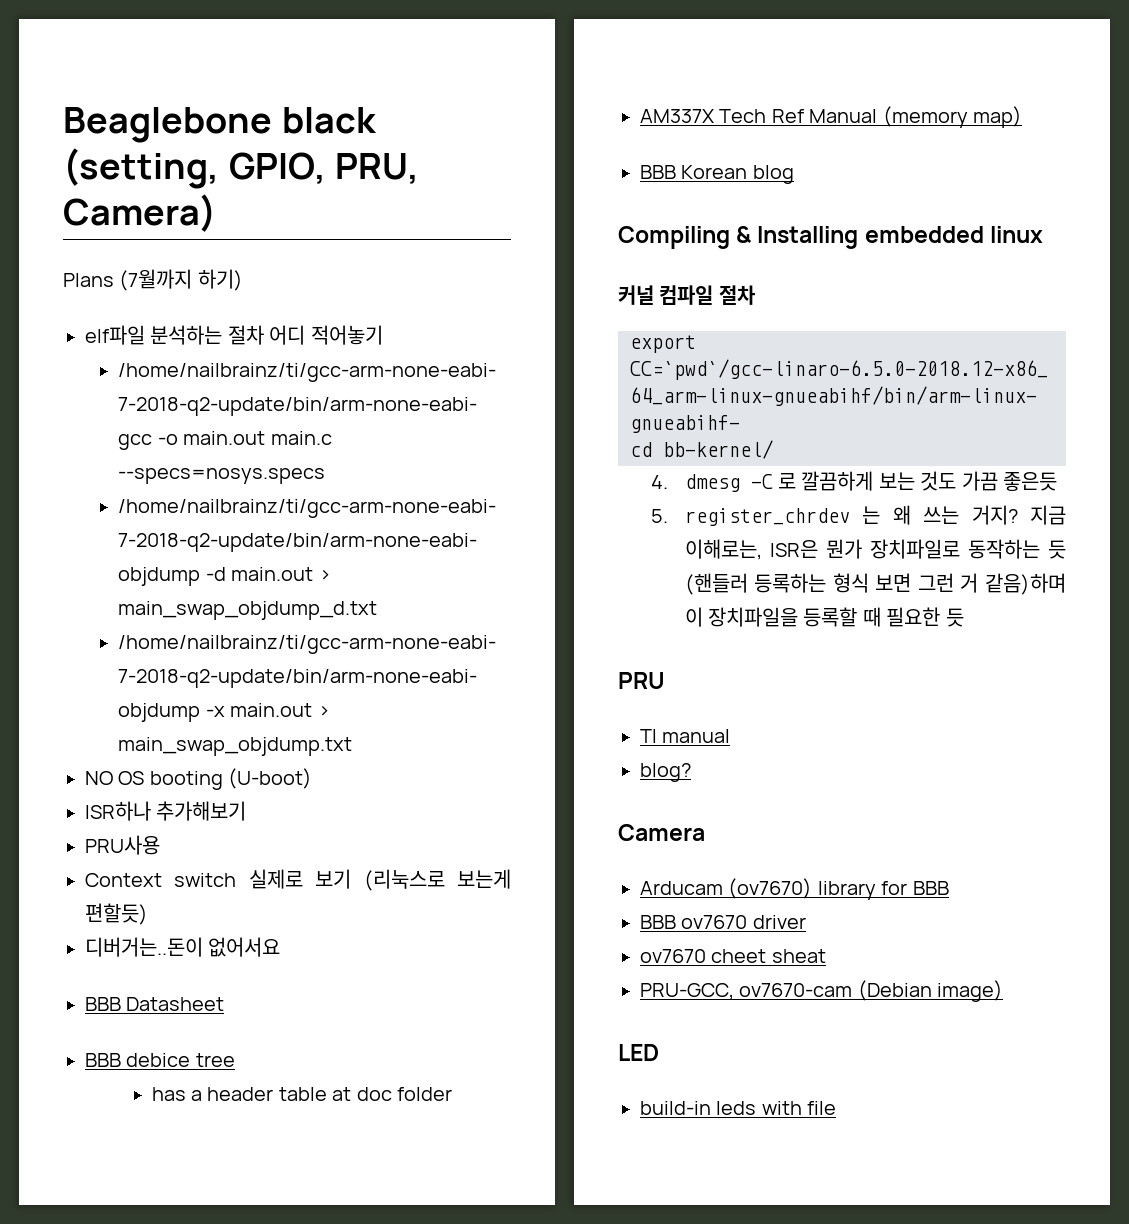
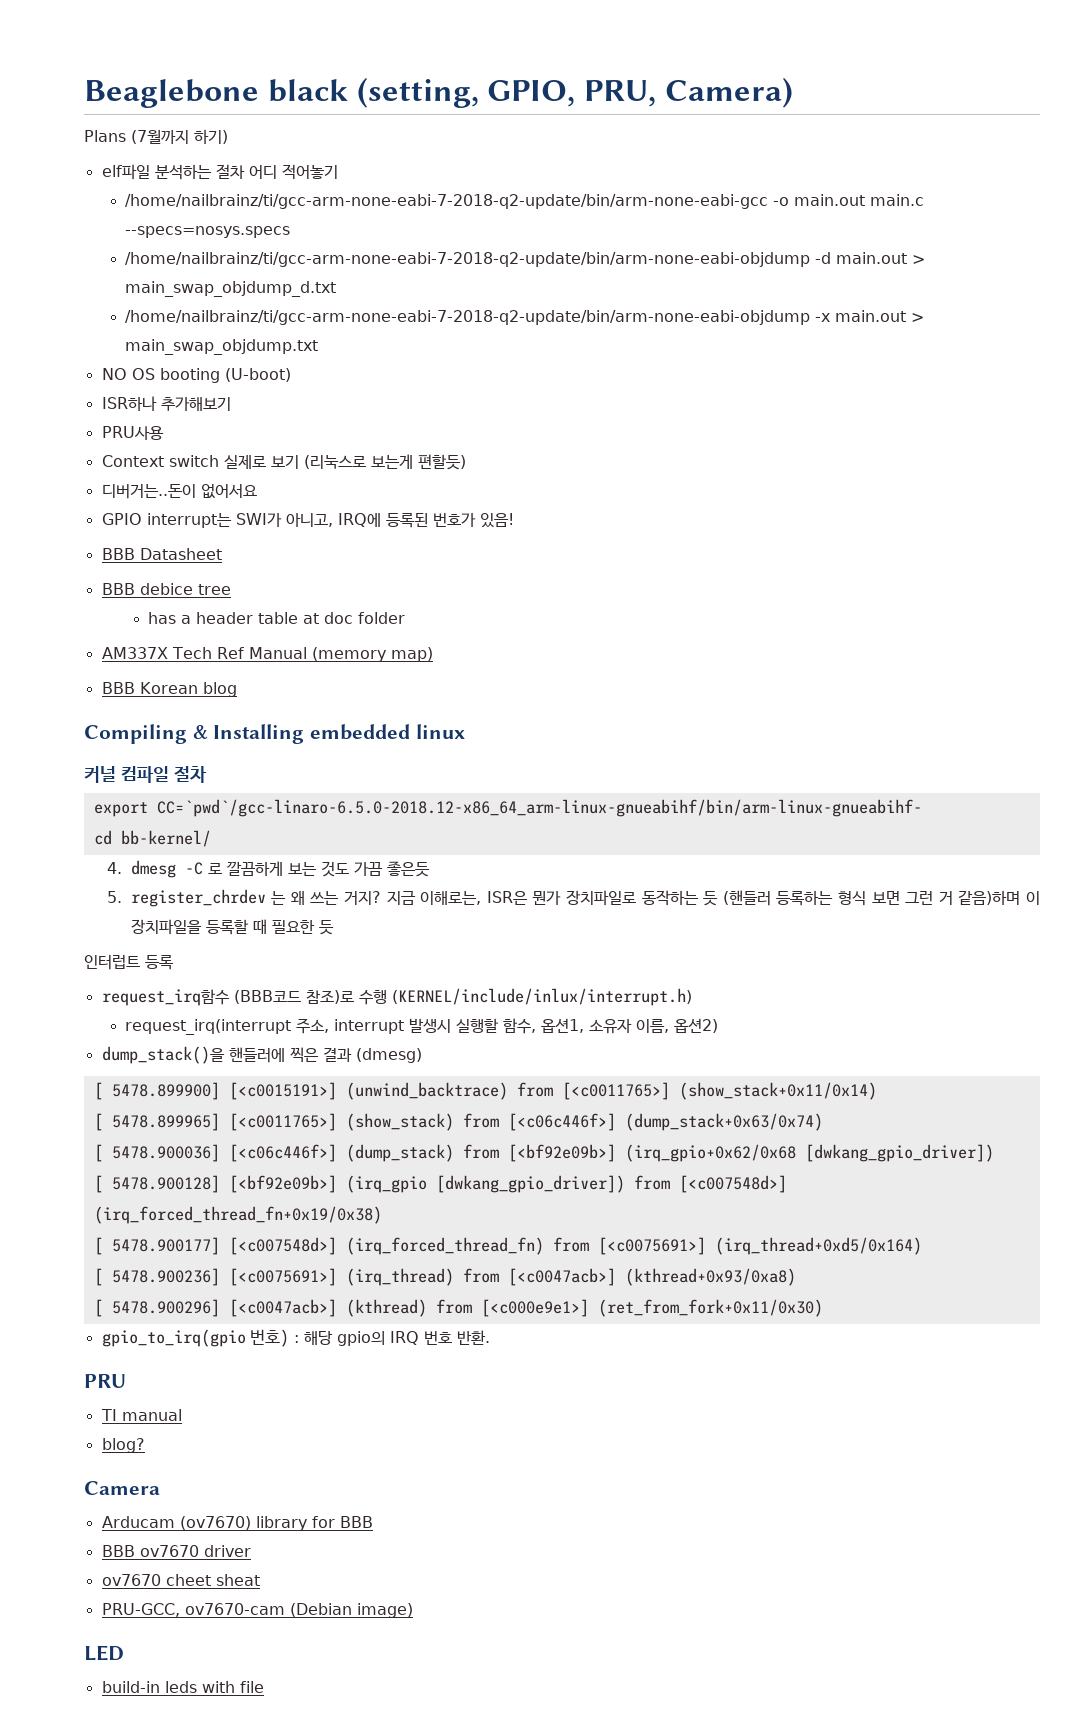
+ GPIO interrupt는 SWI가 아니고, IRQ에 등록된 번호가 있음!
+ 인터럽트 등록
+ request_irq함수 (BBB코드 참조)로 수행 (KERNEL/include/inlux/interrupt.h)
+ request_irq(interrupt 주소, interrupt 발생시 실행할 함수, 옵션1, 소유자 이름, 옵션2)
+ dump_stack()을 핸들러에 찍은 결과 (dmesg)
+ [ 5478.899900] [<c0015191>] (unwind_backtrace) from [<c0011765>] (show_stack+0x11/0x14)
+ [ 5478.899965] [<c0011765>] (show_stack) from [<c06c446f>] (dump_stack+0x63/0x74)
+ [ 5478.900036] [<c06c446f>] (dump_stack) from [<bf92e09b>] (irq_gpio+0x62/0x68 [dwkang_gpio_driver])
+ [ 5478.900128] [<bf92e09b>] (irq_gpio [dwkang_gpio_driver]) from [<c007548d>] (irq_forced_thread_fn+0x19/0x38)
+ [ 5478.900177] [<c007548d>] (irq_forced_thread_fn) from [<c0075691>] (irq_thread+0xd5/0x164)
+ [ 5478.900236] [<c0075691>] (irq_thread) from [<c0047acb>] (kthread+0x93/0xa8)
+ [ 5478.900296] [<c0047acb>] (kthread) from [<c000e9e1>] (ret_from_fork+0x11/0x30)
+ gpio_to_irq(gpio 번호) : 해당 gpio의 IRQ 번호 반환.

